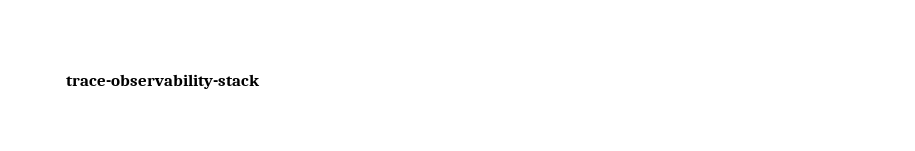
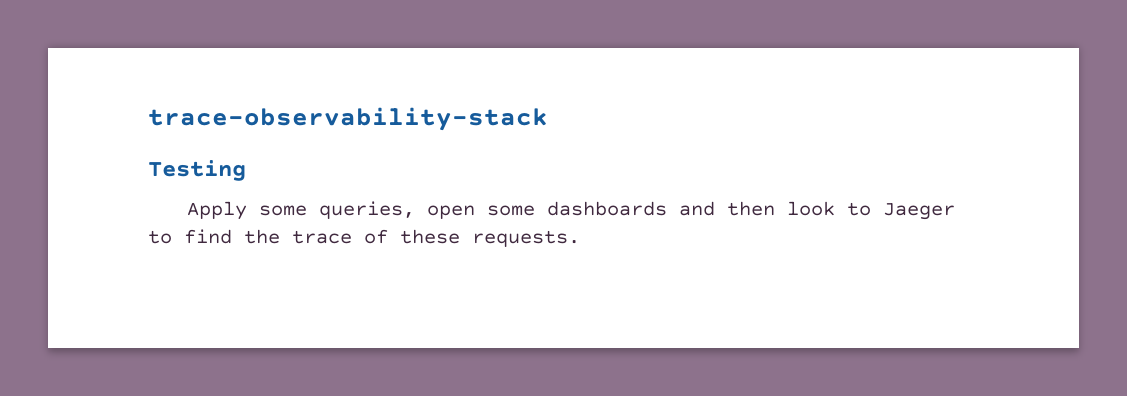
+ Testing
+ Apply some queries, open some dashboards and then look to Jaeger to find the trace of these requests.

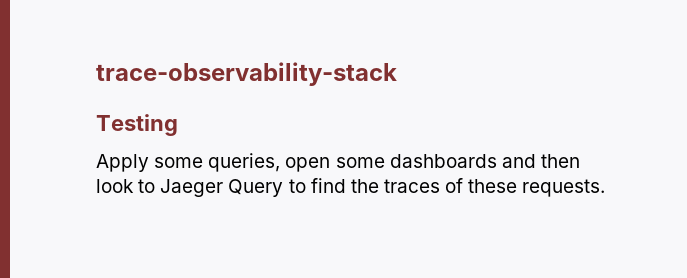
- Apply some queries, open some dashboards and then look to Jaeger to find the trace of these requests.
+ Apply some queries, open some dashboards and then look to Jaeger Query to find the traces of these requests.

